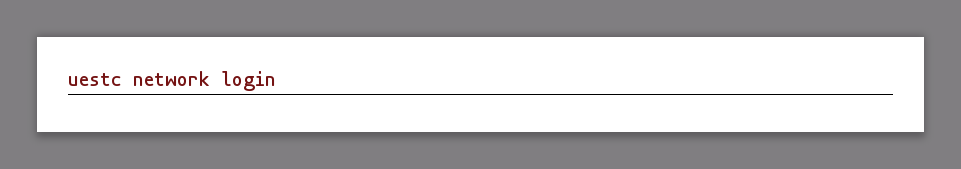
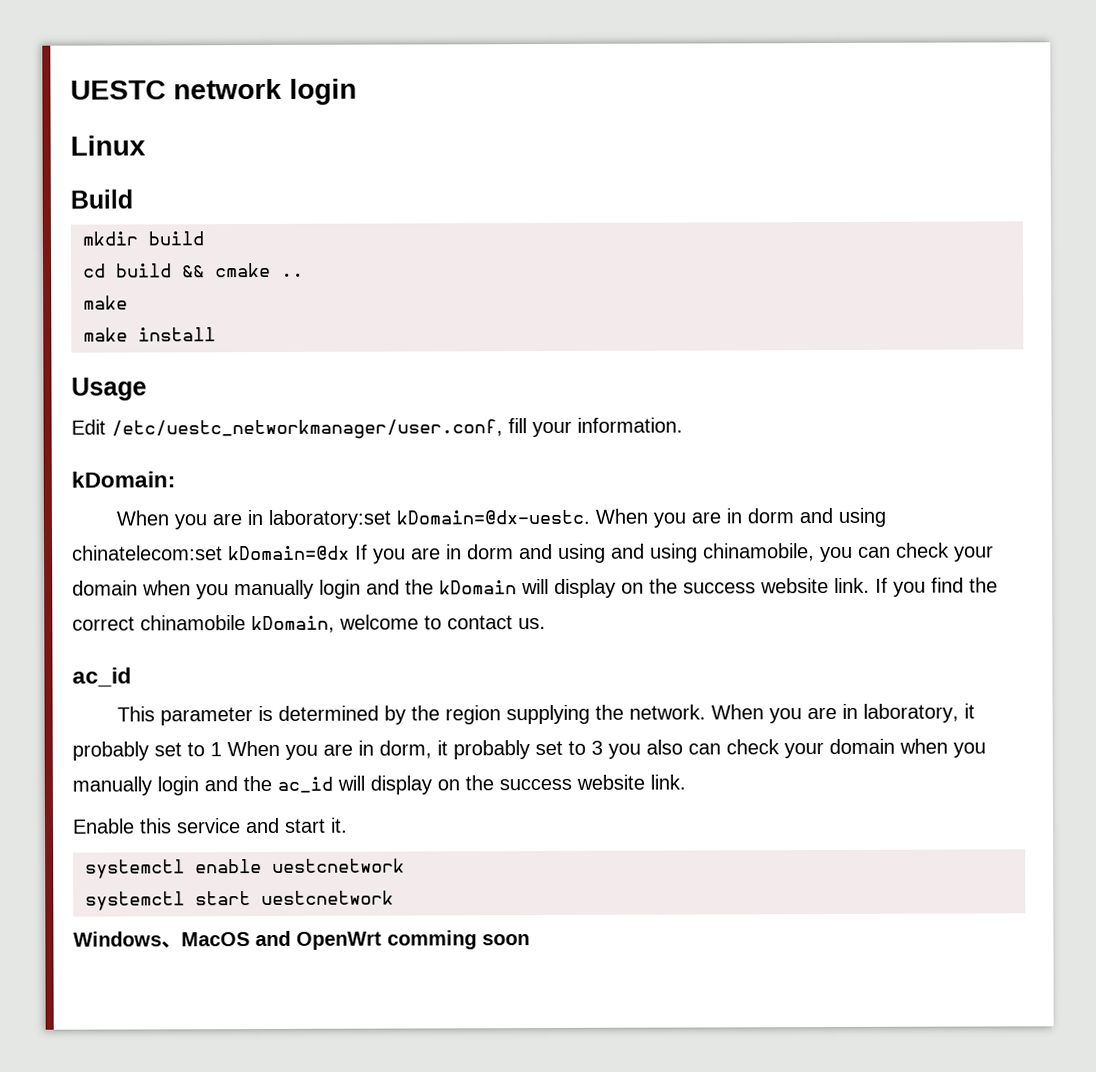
- uestc network login
+ UESTC network login
+ Linux
+ Build
+ mkdir build
+ cd build && cmake ..
+ make
+ make install
+ Usage
+ Edit /etc/uestc_networkmanager/user.conf, fill your information.
+ kDomain:
+ When you are in laboratory:set kDomain=@dx-uestc. When you are in dorm and using chinatelecom:set kDomain=@dx If you are in dorm and using and using chinamobile, you can check your domain when you manually login and the kDomain will display on the success website link. If you find the correct chinamobile kDomain, welcome to contact us.
+ ac_id
+ This parameter is determined by the region supplying the network. When you are in laboratory, it probably set to 1 When you are in dorm, it probably set to 3 you also can check your domain when you manually login and the ac_id will display on the success website link.
+ Enable this service and start it.
+ systemctl enable uestcnetwork
+ systemctl start uestcnetwork
+ Windows、MacOS and OpenWrt comming soon

